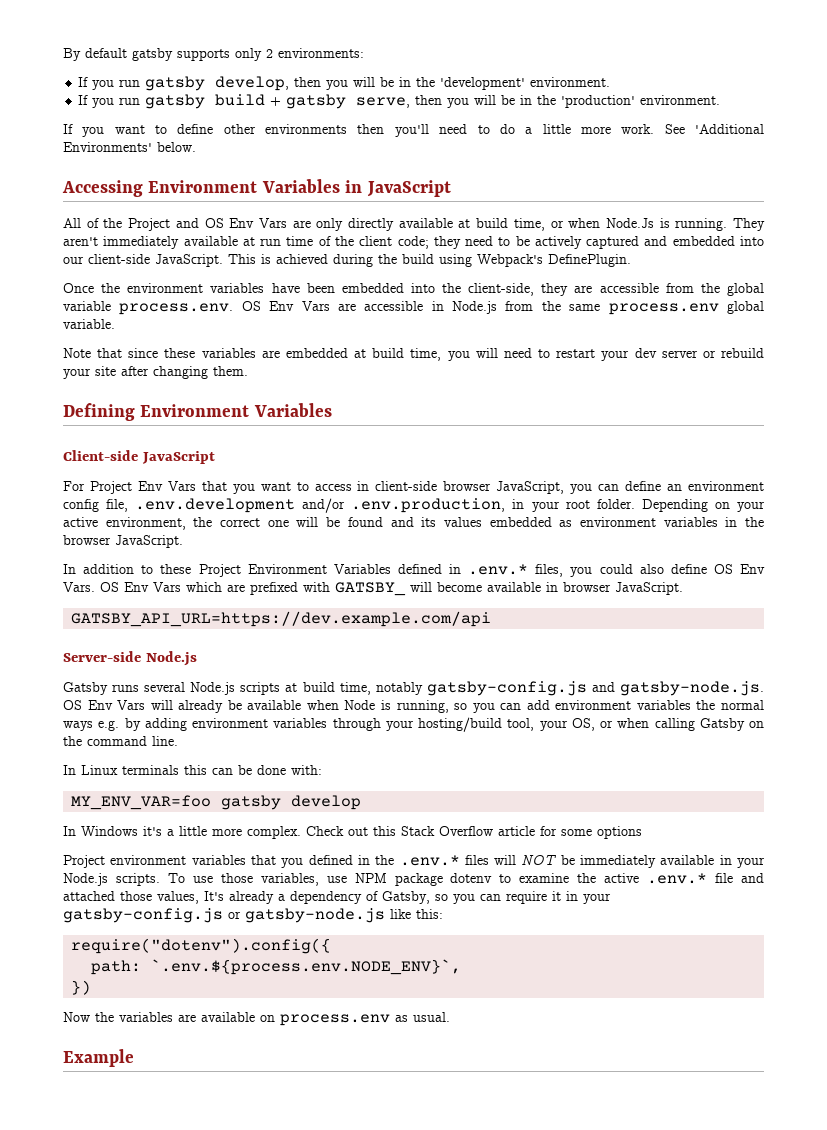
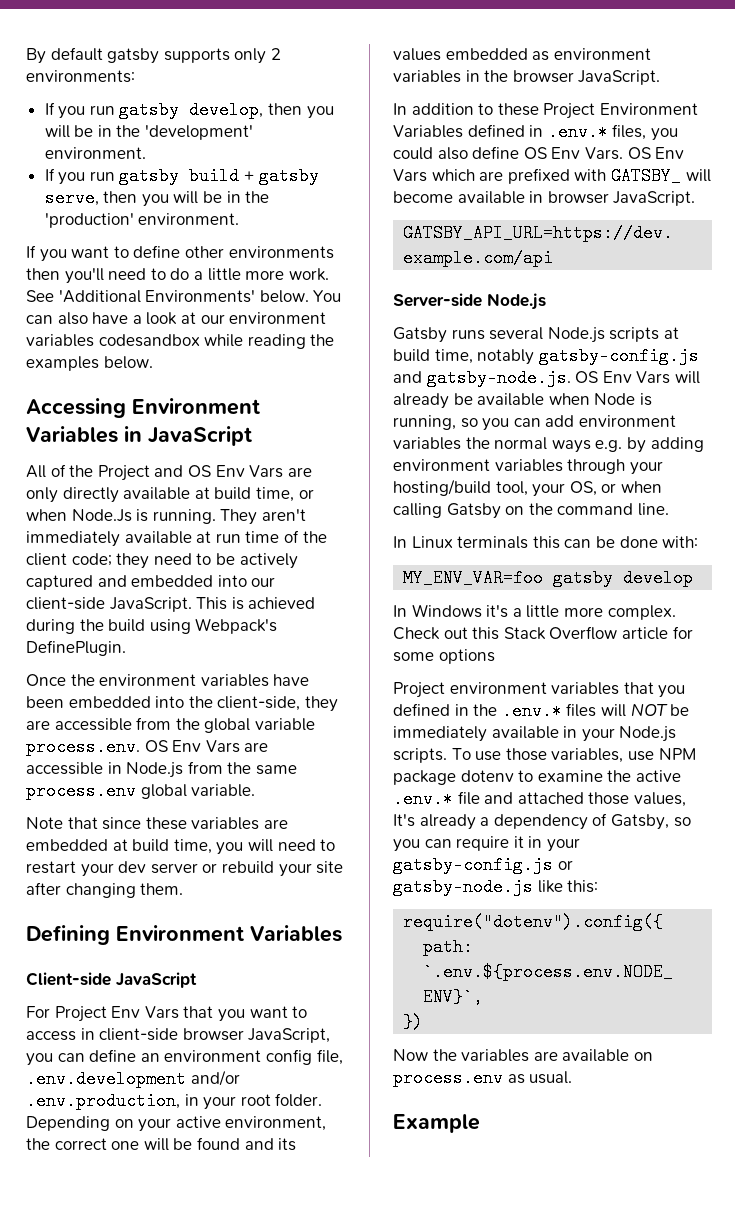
+ You can also have a look at our environment variables codesandbox while reading the examples below.

